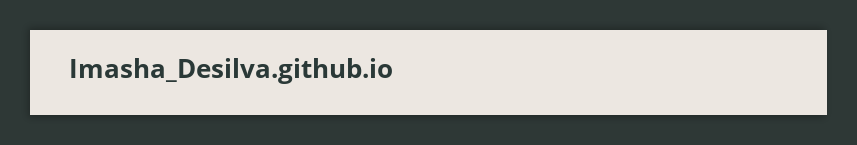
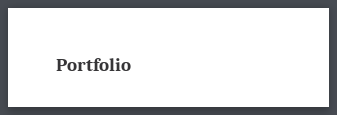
- Imasha_Desilva.github.io
+ Portfolio

